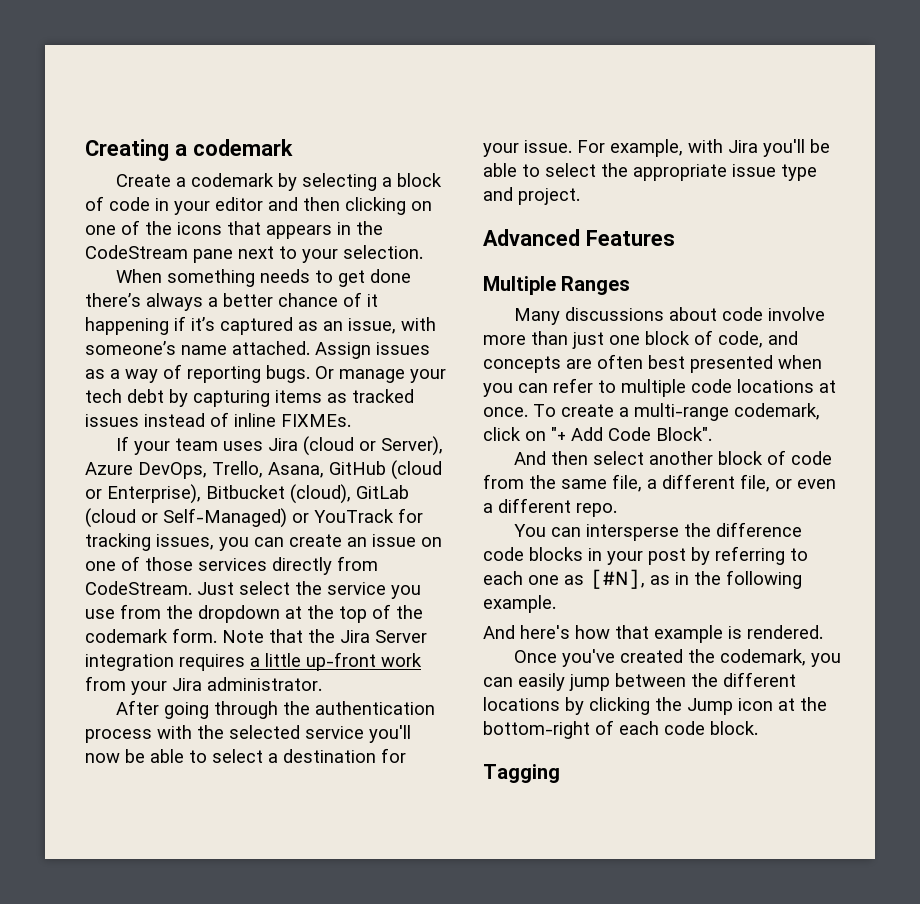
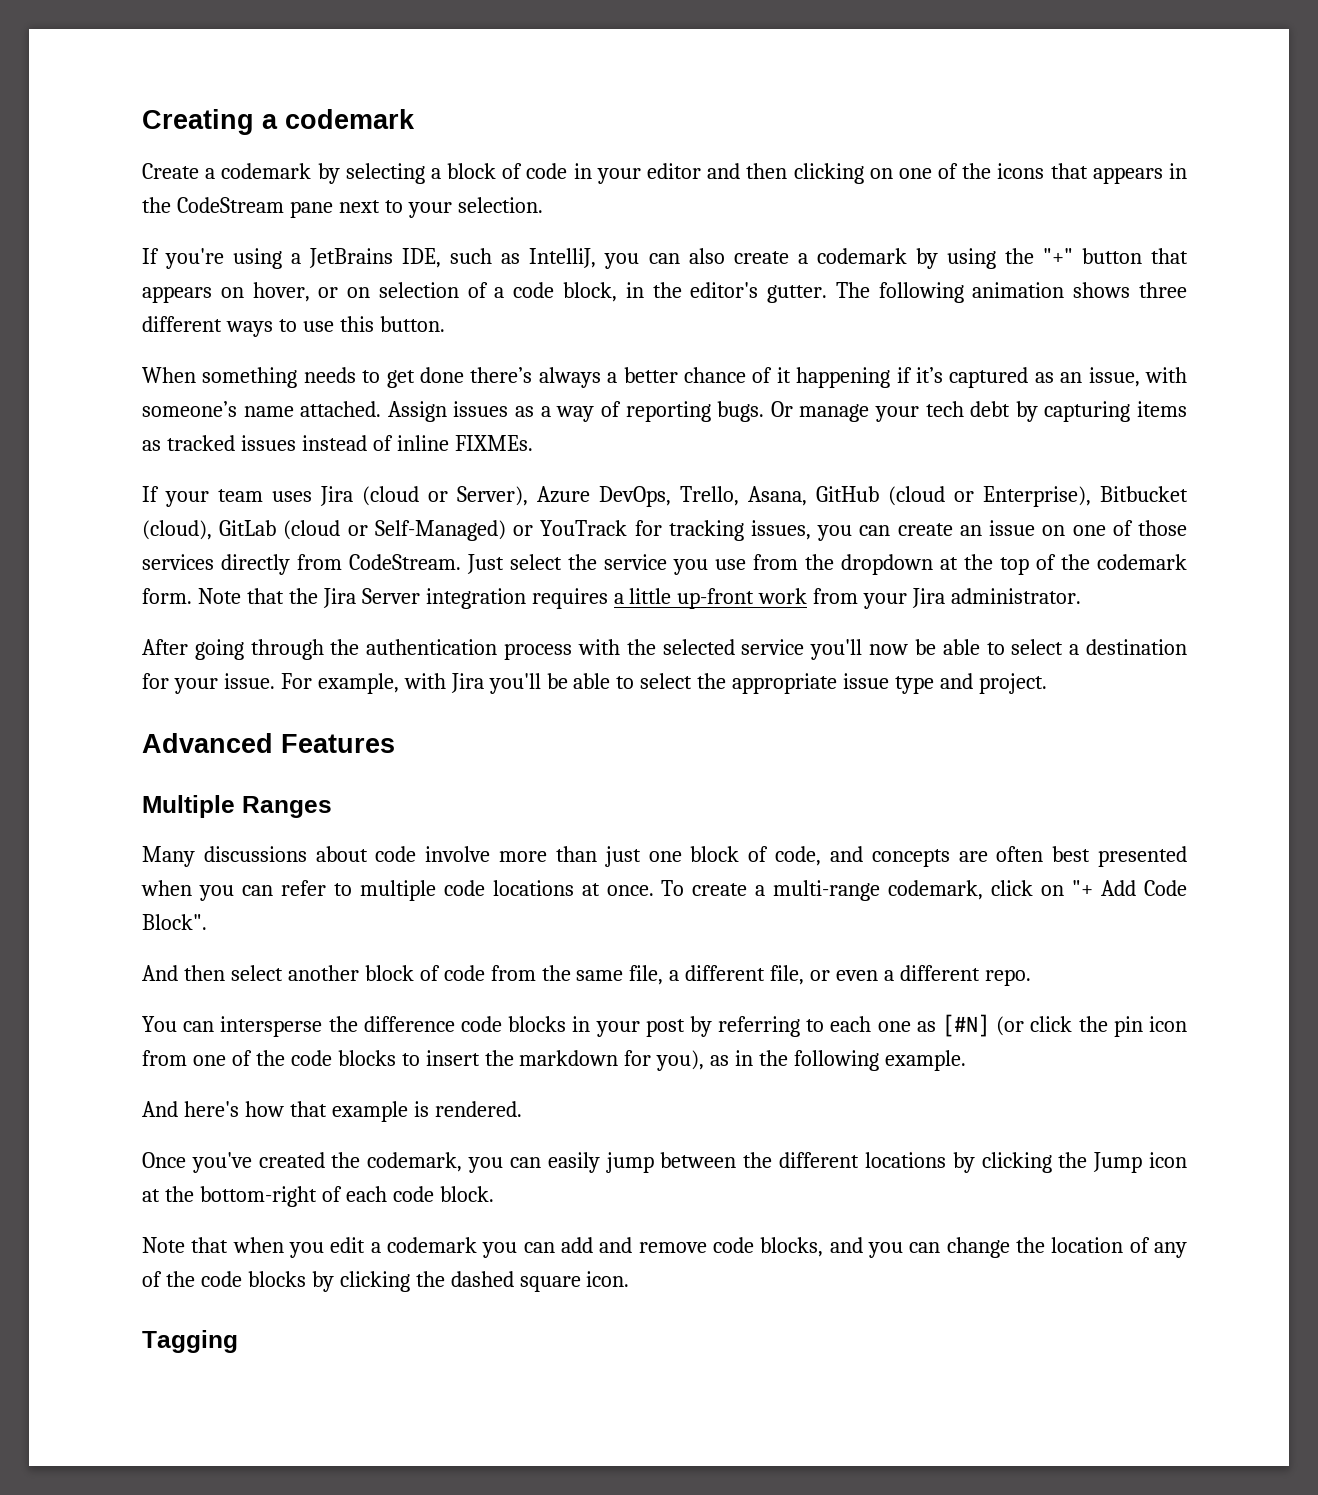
+ If you're using a JetBrains IDE, such as IntelliJ, you can also create a codemark by using the "+" button that appears on hover, or on selection of a code block, in the editor's gutter. The following animation shows three different ways to use this button.
- You can intersperse the difference code blocks in your post by referring to each one as [#N], as in the following example.
+ You can intersperse the difference code blocks in your post by referring to each one as [#N] (or click the pin icon from one of the code blocks to insert the markdown for you), as in the following example.
+ Note that when you edit a codemark you can add and remove code blocks, and you can change the location of any of the code blocks by clicking the dashed square icon.

